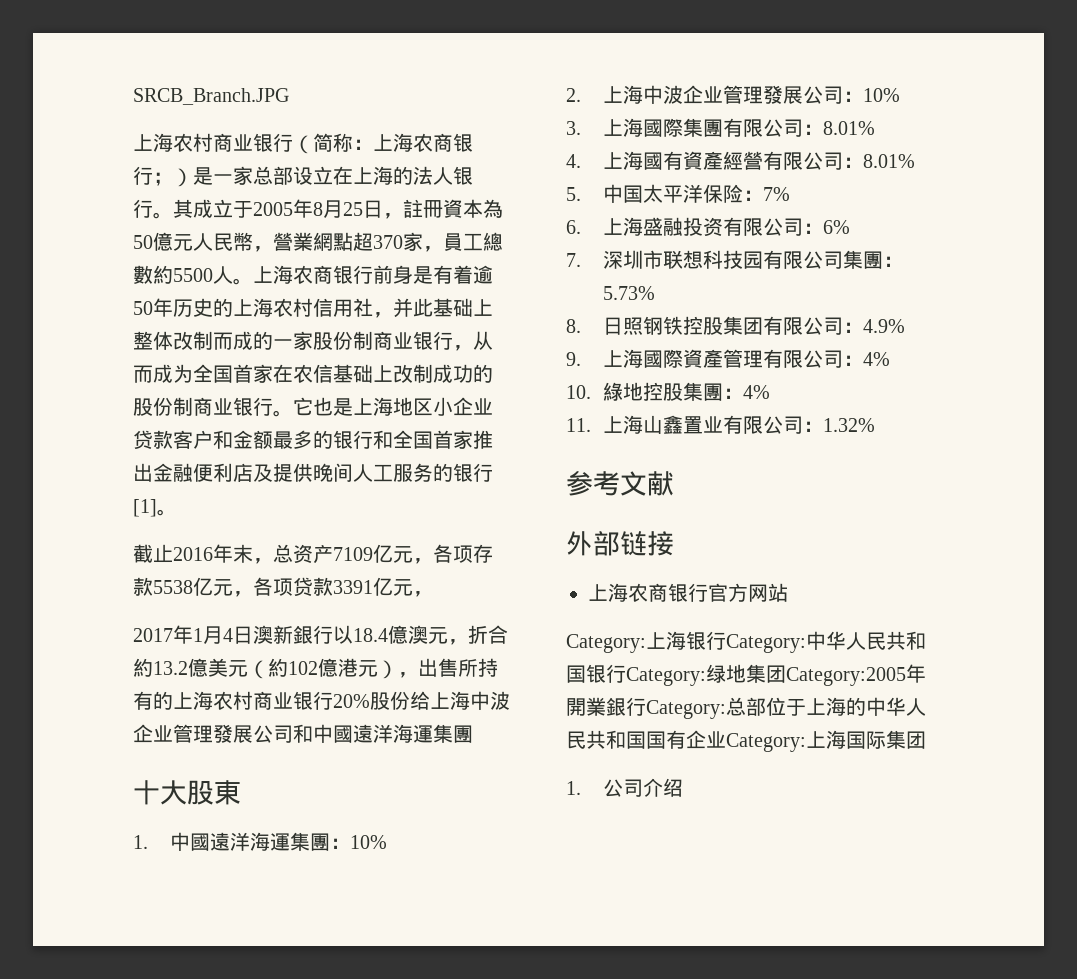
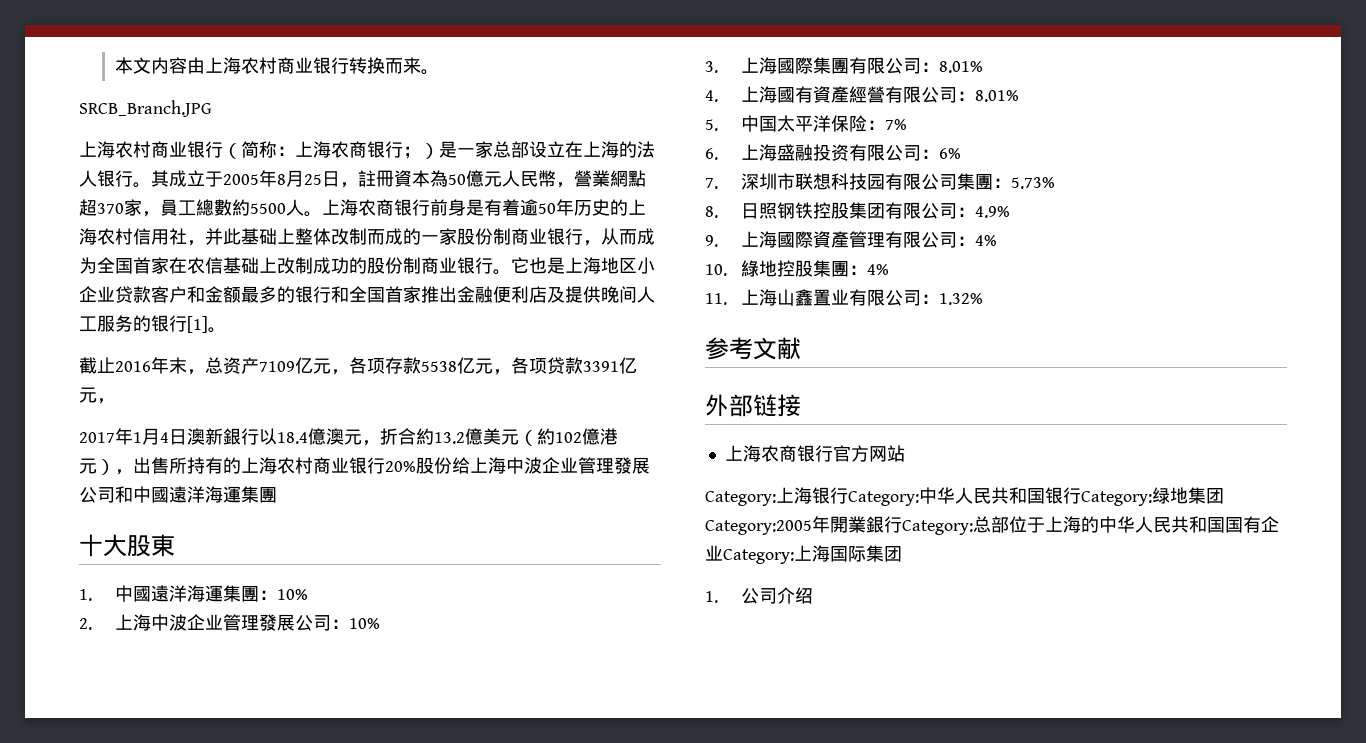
+ 本文内容由上海农村商业银行转换而来。

